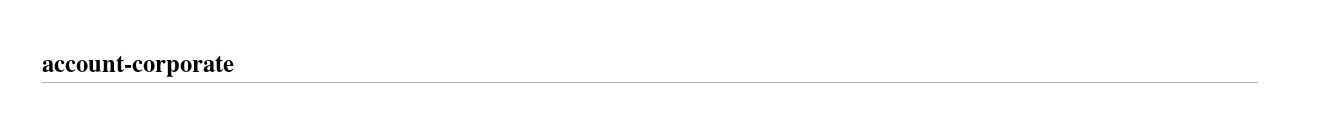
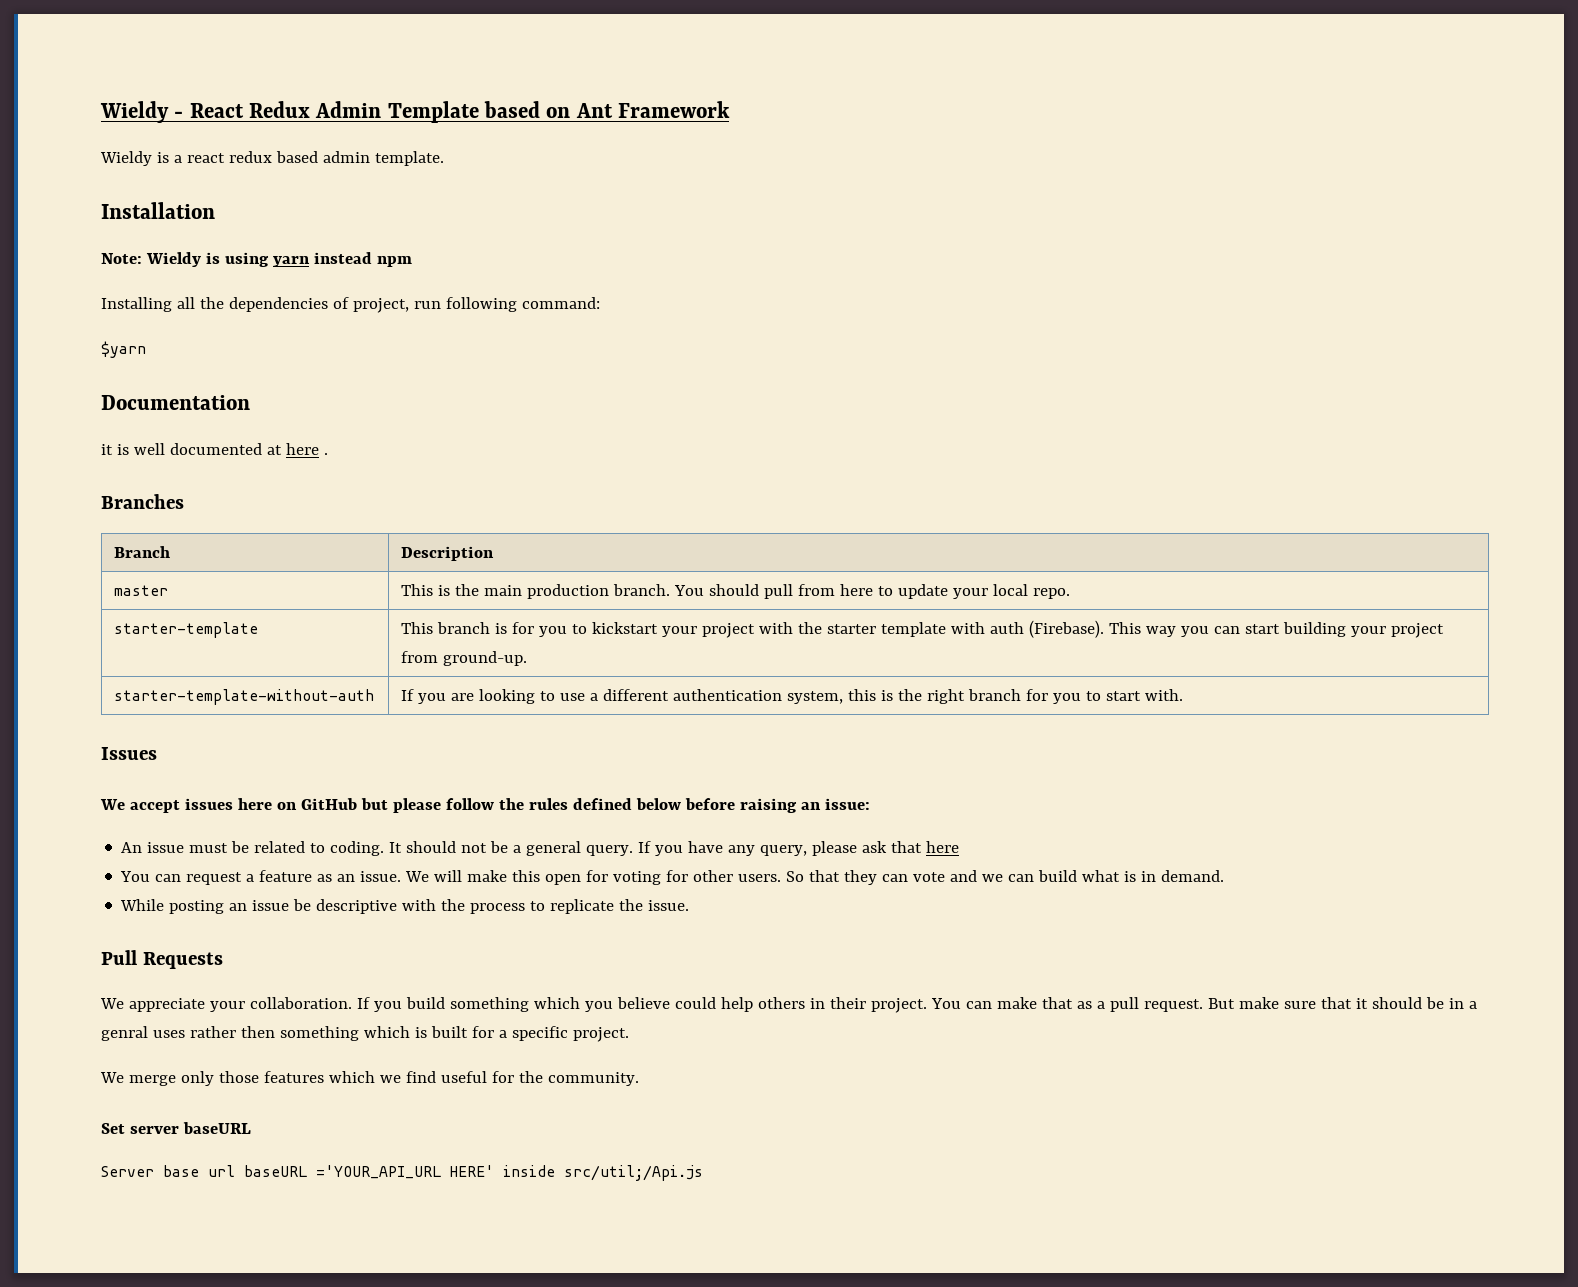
- account-corporate
+ Wieldy - React Redux Admin Template based on Ant Framework
+ Wieldy is a react redux based admin template.
+ Installation
+ Note: Wieldy is using yarn instead npm
+ Installing all the dependencies of project, run following command:
+ $yarn
+ Documentation
+ it is well documented at here .
+ Branches
+ Branch | Description
+ master | This is the main production branch. You should pull from here to update your local repo.
+ starter-template | This branch is for you to kickstart your project with the starter template with auth (Firebase). This way you can start building your project from ground-up.
+ starter-template-without-auth | If you are looking to use a different authentication system, this is the right branch for you to start with.
+ Issues
+ We accept issues here on GitHub but please follow the rules defined below before raising an issue:
+ An issue must be related to coding. It should not be a general query. If you have any query, please ask that here
+ You can request a feature as an issue. We will make this open for voting for other users. So that they can vote and we can build what is in demand.
+ While posting an issue be descriptive with the process to replicate the issue.
+ Pull Requests
+ We appreciate your collaboration. If you build something which you believe could help others in their project. You can make that as a pull request. But make sure that it should be in a genral uses rather then something which is built for a specific project.
+ We merge only those features which we find useful for the community.
+ Set server baseURL
+ Server base url baseURL ='YOUR_API_URL HERE' inside src/util;/Api.js

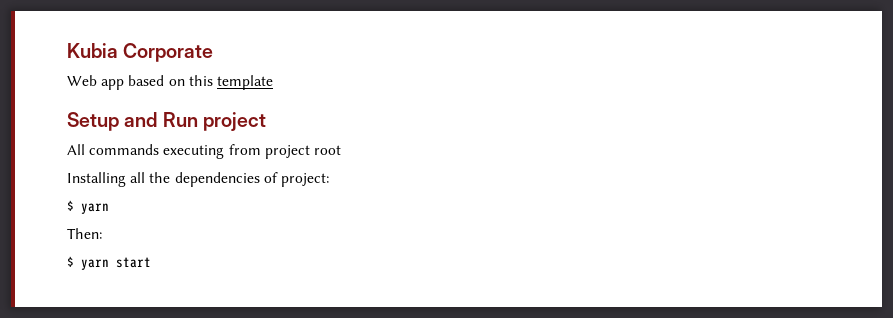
- Wieldy - React Redux Admin Template based on Ant Framework
- Wieldy is a react redux based admin template.
- Installation
- Note: Wieldy is using yarn instead npm
+ Kubia Corporate
+ Web app based on this template
+ Setup and Run project
+ All commands executing from project root
- Installing all the dependencies of project, run following command:
- $yarn
- Documentation
- it is well documented at here .
- Branches
- Branch | Description
- master | This is the main production branch. You should pull from here to update your local repo.
- starter-template | This branch is for you to kickstart your project with the starter template with auth (Firebase). This way you can start building your project from ground-up.
- starter-template-without-auth | If you are looking to use a different authentication system, this is the right branch for you to start with.
- Issues
- We accept issues here on GitHub but please follow the rules defined below before raising an issue:
- An issue must be related to coding. It should not be a general query. If you have any query, please ask that here
- You can request a feature as an issue. We will make this open for voting for other users. So that they can vote and we can build what is in demand.
- While posting an issue be descriptive with the process to replicate the issue.
- Pull Requests
- We appreciate your collaboration. If you build something which you believe could help others in their project. You can make that as a pull request. But make sure that it should be in a genral uses rather then something which is built for a specific project.
- We merge only those features which we find useful for the community.
- Set server baseURL
- Server base url baseURL ='YOUR_API_URL HERE' inside src/util;/Api.js
+ Installing all the dependencies of project:
+ $ yarn
+ Then:
+ $ yarn start

